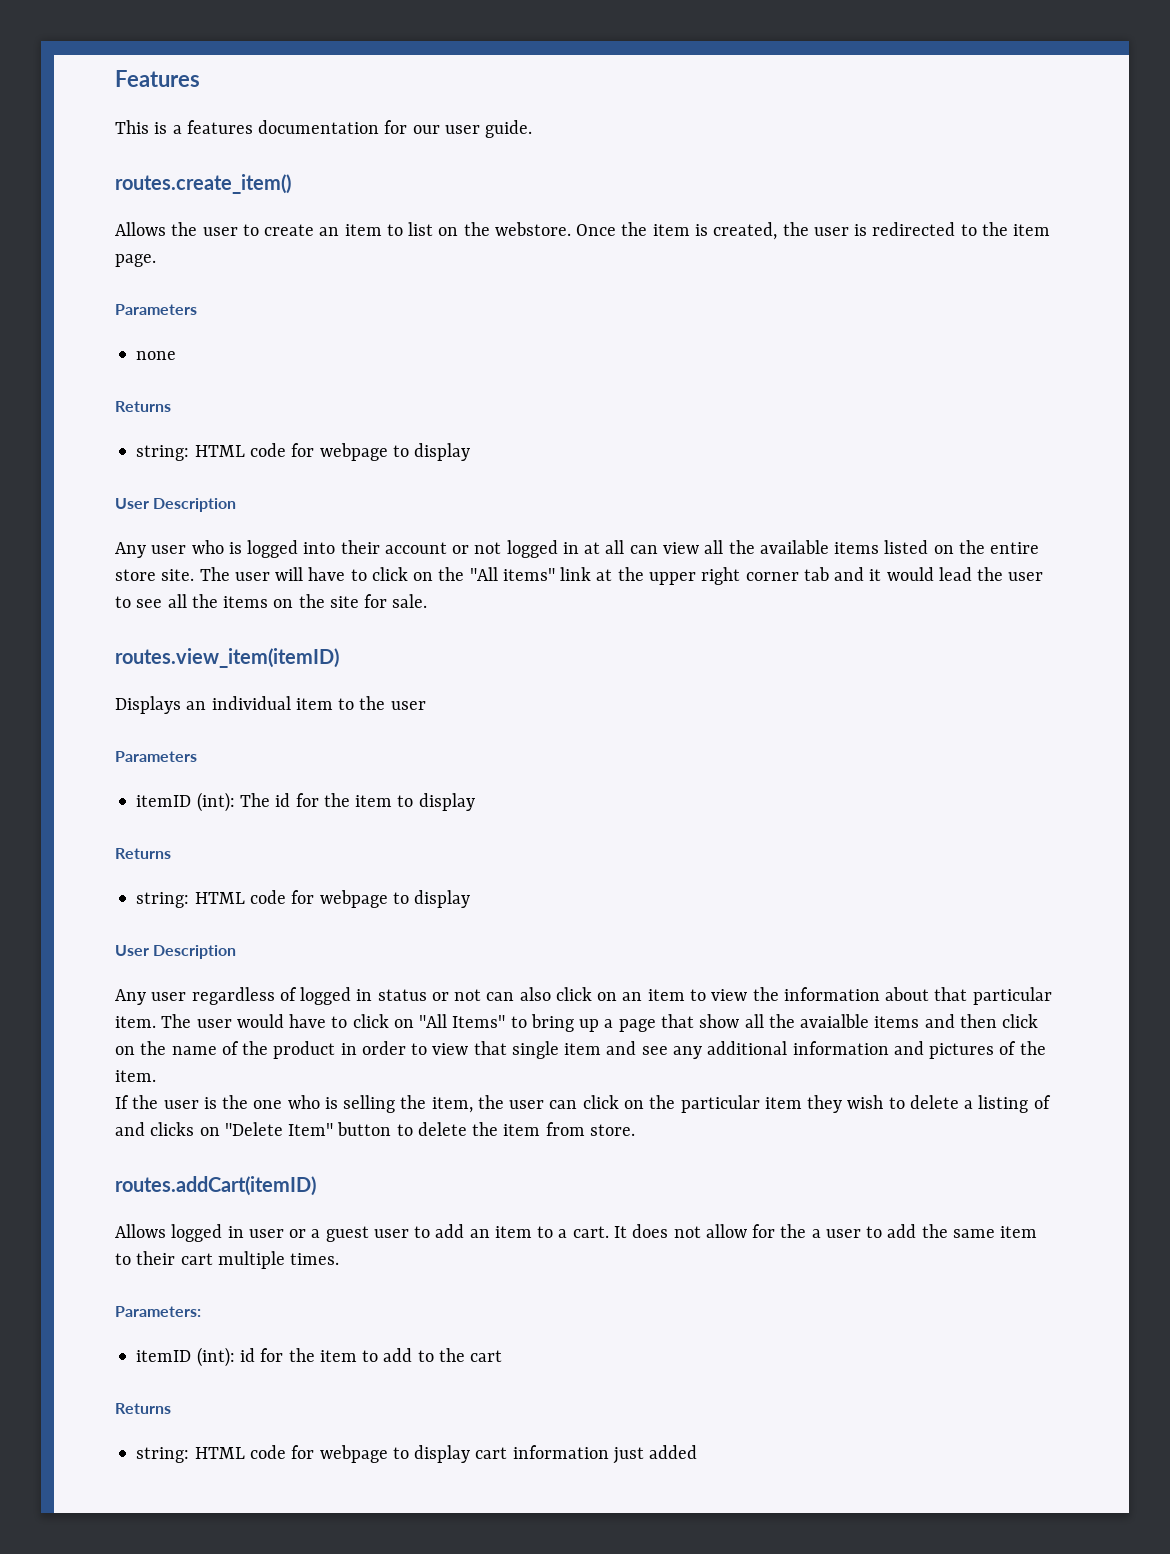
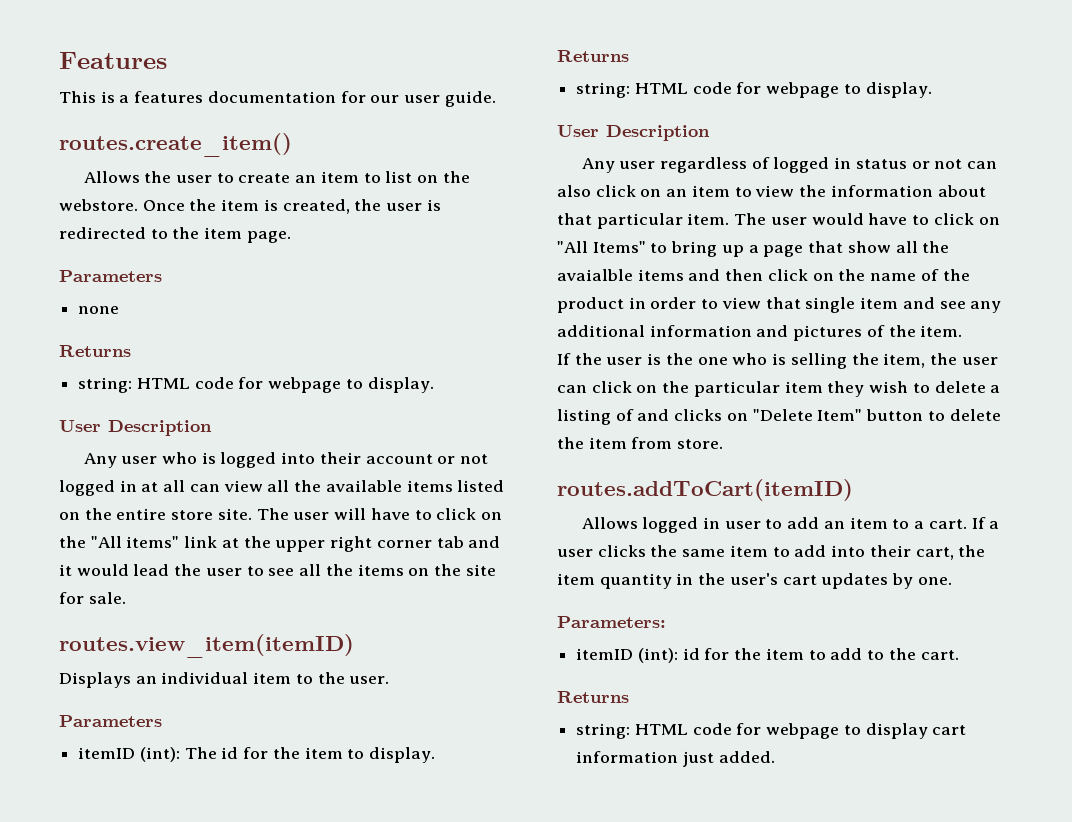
  none
  Returns
- string: HTML code for webpage to display
+ string: HTML code for webpage to display.
- Displays an individual item to the user
+ Displays an individual item to the user.
- itemID (int): The id for the item to display
+ itemID (int): The id for the item to display.
  Returns
- string: HTML code for webpage to display
+ string: HTML code for webpage to display.
- routes.addCart(itemID)
+ routes.addToCart(itemID)
- Allows logged in user or a guest user to add an item to a cart.
+ Allows logged in user to add an item to a cart.
- It does not allow for the a user to add the same item to their cart multiple times.
+ If a user clicks the same item to add into their cart, the item quantity in the user's cart updates by one.
- itemID (int): id for the item to add to the cart
+ itemID (int): id for the item to add to the cart.
- string: HTML code for webpage to display cart information just added
+ string: HTML code for webpage to display cart information just added.

